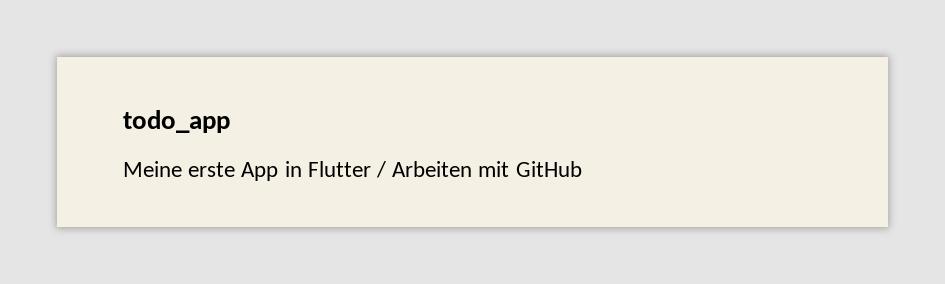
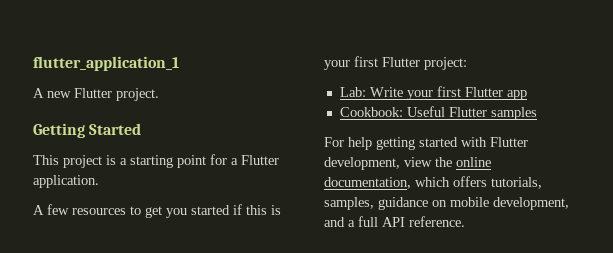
- todo_app
- Meine erste App in Flutter / Arbeiten mit GitHub
+ flutter_application_1
+ A new Flutter project.
+ Getting Started
+ This project is a starting point for a Flutter application.
+ A few resources to get you started if this is your first Flutter project:
+ Lab: Write your first Flutter app
+ Cookbook: Useful Flutter samples
+ For help getting started with Flutter development, view the online documentation, which offers tutorials, samples, guidance on mobile development, and a full API reference.

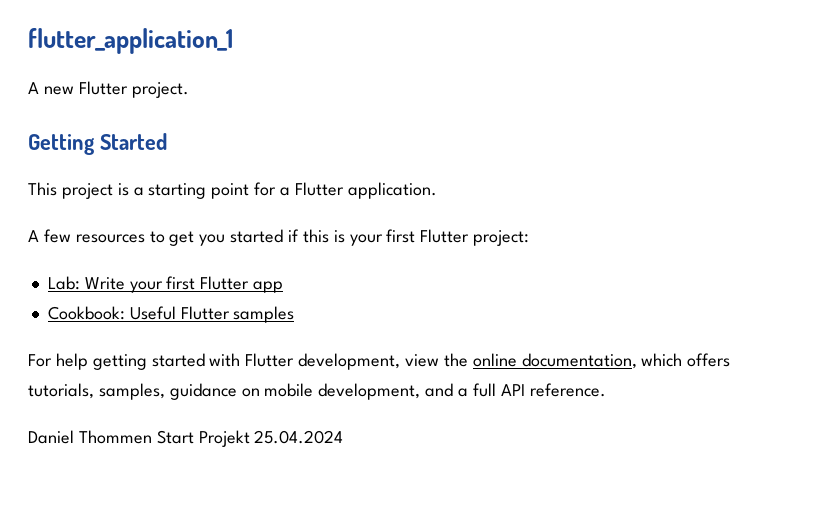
+ Daniel Thommen Start Projekt 25.04.2024

